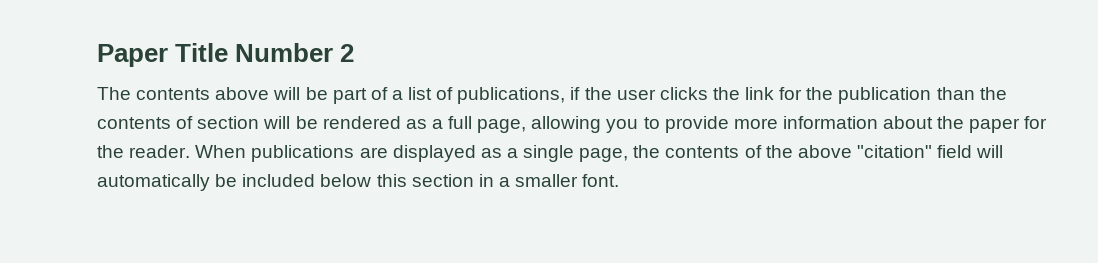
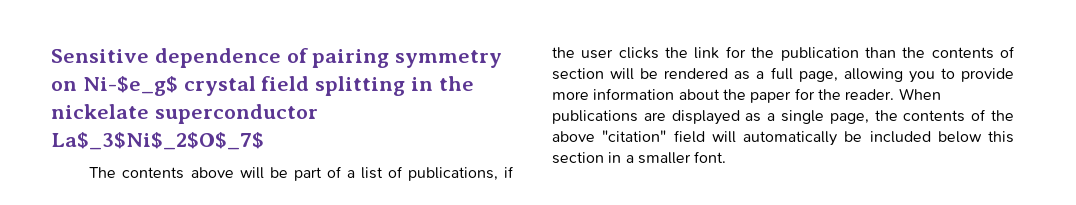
- Paper Title Number 2
+ Sensitive dependence of pairing symmetry on Ni-$e_g$ crystal field splitting in the nickelate superconductor La$_3$Ni$_2$O$_7$

